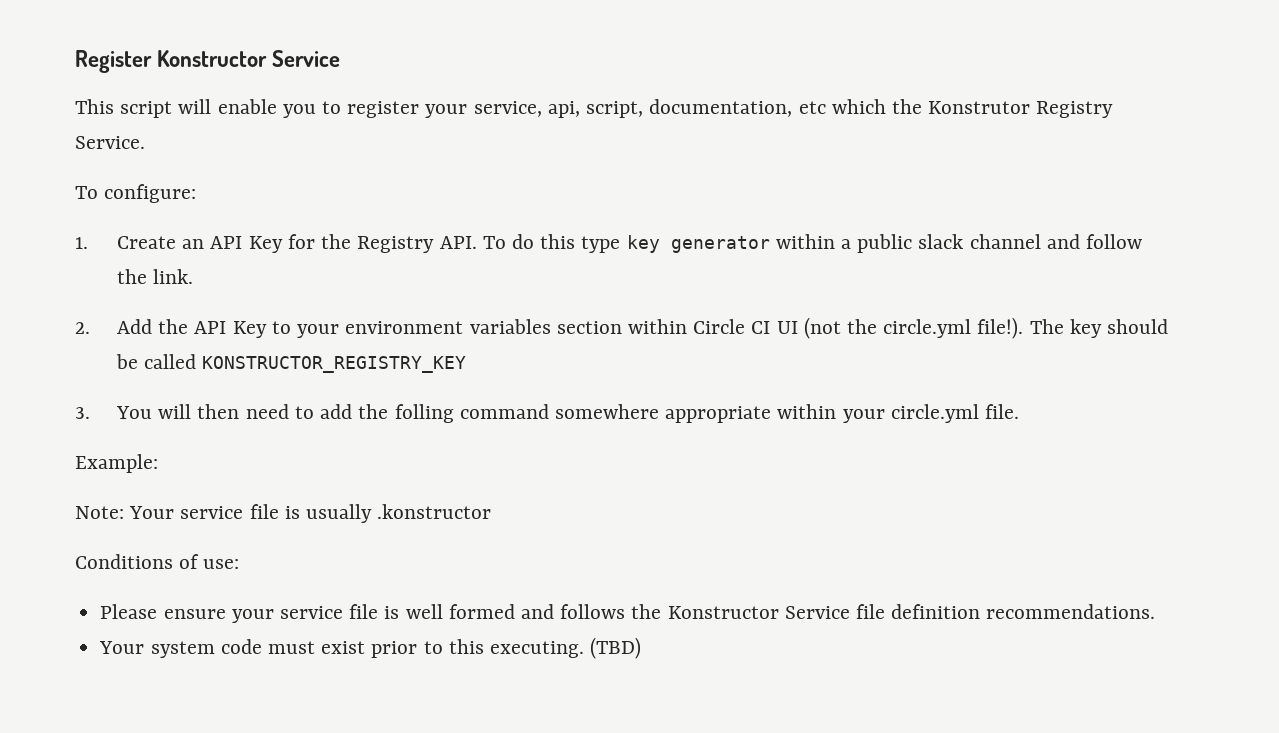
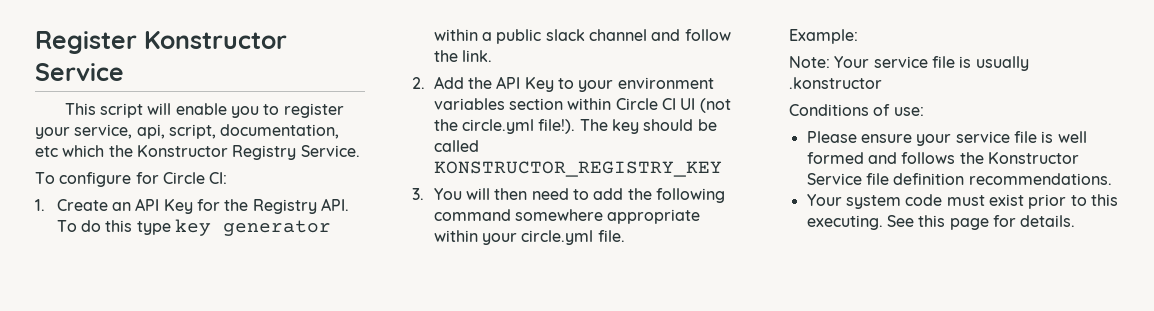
- This script will enable you to register your service, api, script, documentation, etc which the Konstrutor Registry Service.
+ This script will enable you to register your service, api, script, documentation, etc which the Konstructor Registry Service.
- To configure:
+ To configure for Circle CI:
- 3. You will then need to add the folling command somewhere appropriate within your circle.yml file.
+ 3. You will then need to add the following command somewhere appropriate within your circle.yml file.
- (TBD)
+ See this page for details.

